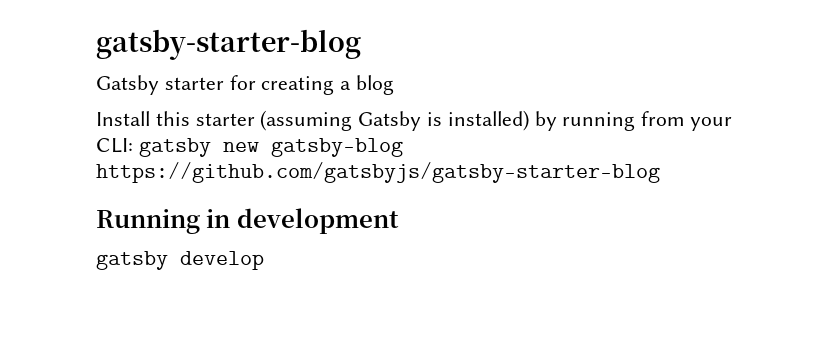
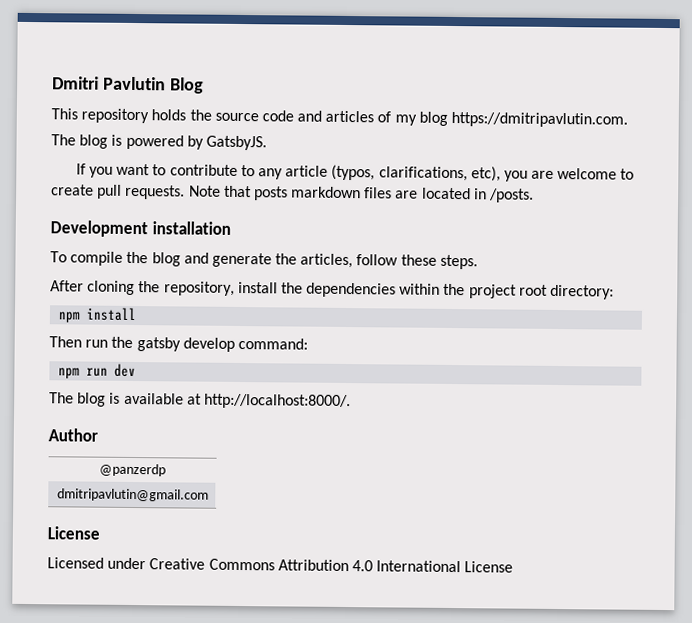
- gatsby-starter-blog
- Gatsby starter for creating a blog
- Install this starter (assuming Gatsby is installed) by running from your CLI: gatsby new gatsby-blog https://github.com/gatsbyjs/gatsby-starter-blog
- Running in development
- gatsby develop
+ Dmitri Pavlutin Blog
+ This repository holds the source code and articles of my blog https://dmitripavlutin.com.
+ The blog is powered by GatsbyJS.
+ If you want to contribute to any article (typos, clarifications, etc), you are welcome to create pull requests. Note that posts markdown files are located in /posts.
+ Development installation
+ To compile the blog and generate the articles, follow these steps.
+ After cloning the repository, install the dependencies within the project root directory:
+ npm install
+ Then run the gatsby develop command:
+ npm run dev
+ The blog is available at http://localhost:8000/.
+ Author
+ @panzerdp
+ dmitripavlutin@gmail.com
+ License
+ Licensed under Creative Commons Attribution 4.0 International License

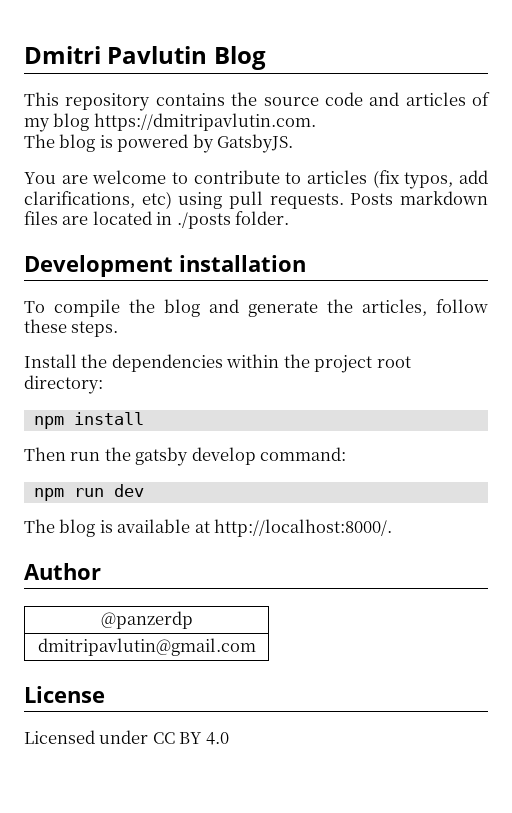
- This repository holds the source code and articles of my blog https://dmitripavlutin.com.
+ This repository contains the source code and articles of my blog https://dmitripavlutin.com.
- If you want to contribute to any article (typos, clarifications, etc), you are welcome to create pull requests. Note that posts markdown files are located in /posts.
+ You are welcome to contribute to articles (fix typos, add clarifications, etc) using pull requests. Posts markdown files are located in ./posts folder.
- After cloning the repository, install the dependencies within the project root directory:
+ Install the dependencies within the project root directory:
- Licensed under Creative Commons Attribution 4.0 International License
+ Licensed under CC BY 4.0

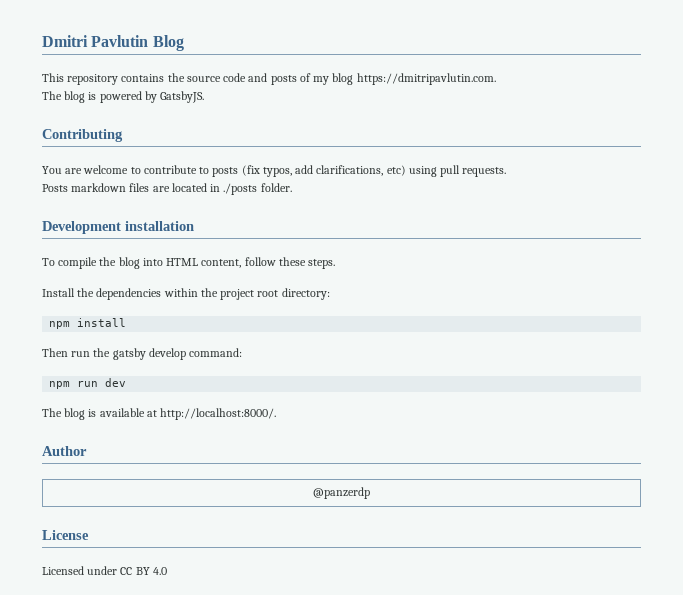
- This repository contains the source code and articles of my blog https://dmitripavlutin.com.
+ This repository contains the source code and posts of my blog https://dmitripavlutin.com.
+ Contributing
- You are welcome to contribute to articles (fix typos, add clarifications, etc) using pull requests. Posts markdown files are located in ./posts folder.
+ You are welcome to contribute to posts (fix typos, add clarifications, etc) using pull requests.
+ Posts markdown files are located in ./posts folder.
- To compile the blog and generate the articles, follow these steps.
+ To compile the blog into HTML content, follow these steps.
- dmitripavlutin@gmail.com

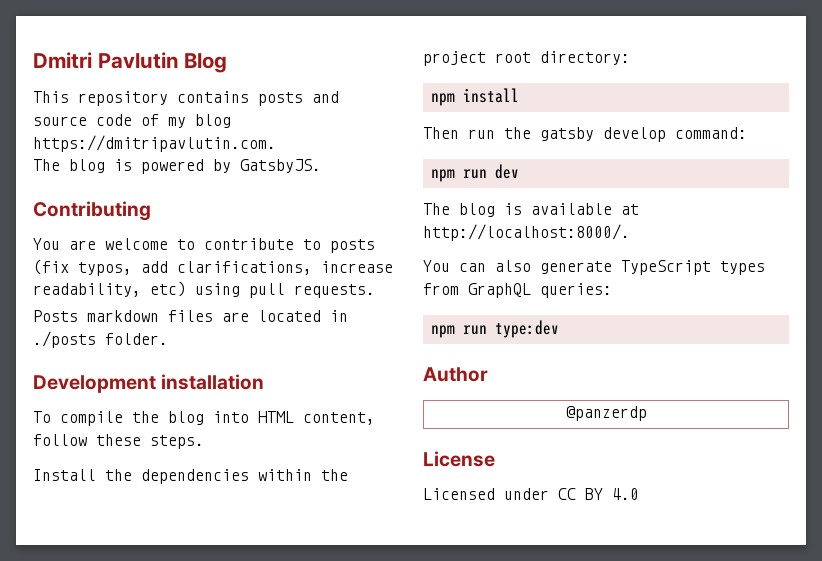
- This repository contains the source code and posts of my blog https://dmitripavlutin.com.
+ This repository contains posts and source code of my blog https://dmitripavlutin.com.
- You are welcome to contribute to posts (fix typos, add clarifications, etc) using pull requests.
+ You are welcome to contribute to posts (fix typos, add clarifications, increase readability, etc) using pull requests.
+ You can also generate TypeScript types from GraphQL queries:
+ npm run type:dev

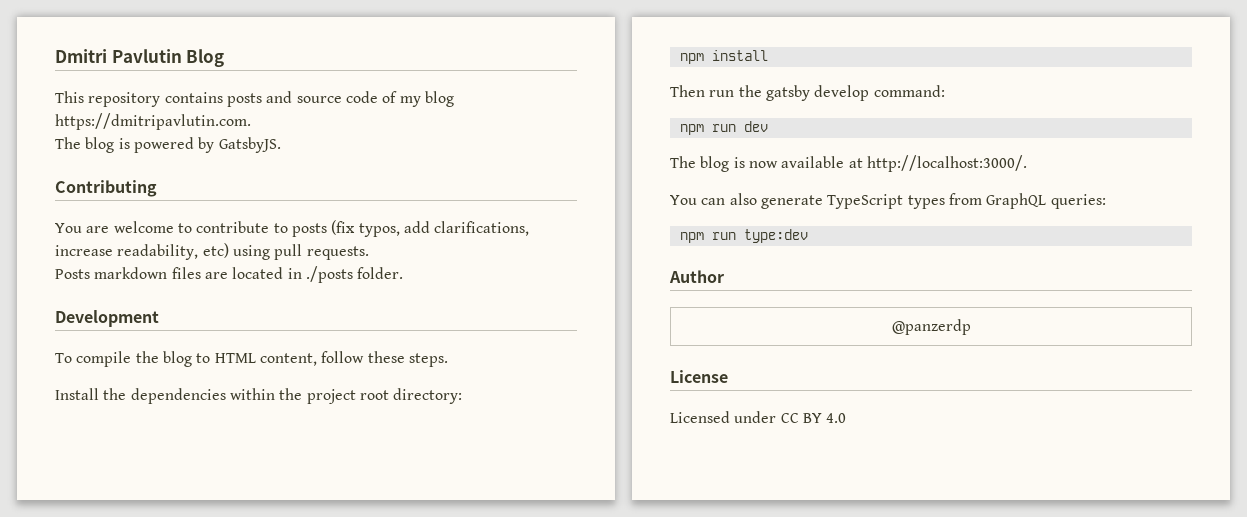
- Development installation
+ Development
- To compile the blog into HTML content, follow these steps.
+ To compile the blog to HTML content, follow these steps.
- The blog is available at http://localhost:8000/.
+ The blog is now available at http://localhost:3000/.

